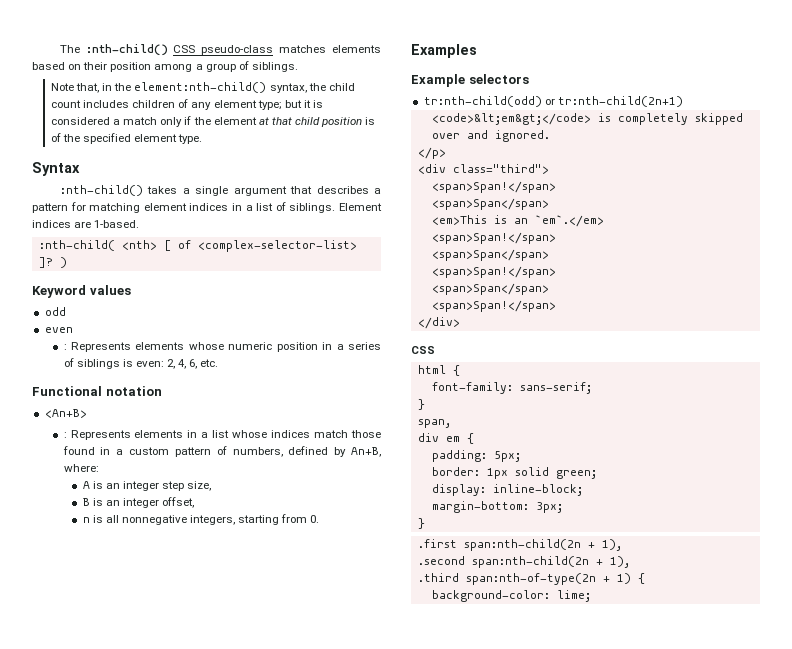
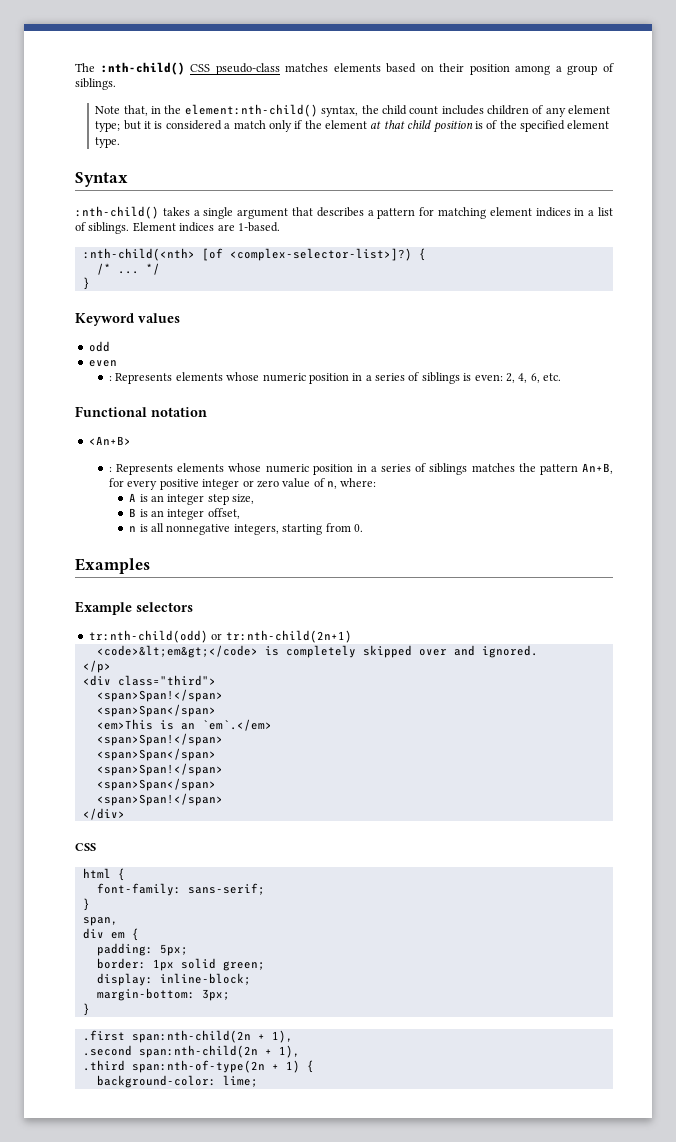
- :nth-child( <nth> [ of <complex-selector-list> ]? )
+ :nth-child(<nth> [of <complex-selector-list>]?) {
+ /* ... */
+ }
- : Represents elements in a list whose indices match those found in a custom pattern of numbers, defined by An+B, where:
+ : Represents elements whose numeric position in a series of siblings matches the pattern An+B, for every positive integer or zero value of n, where:

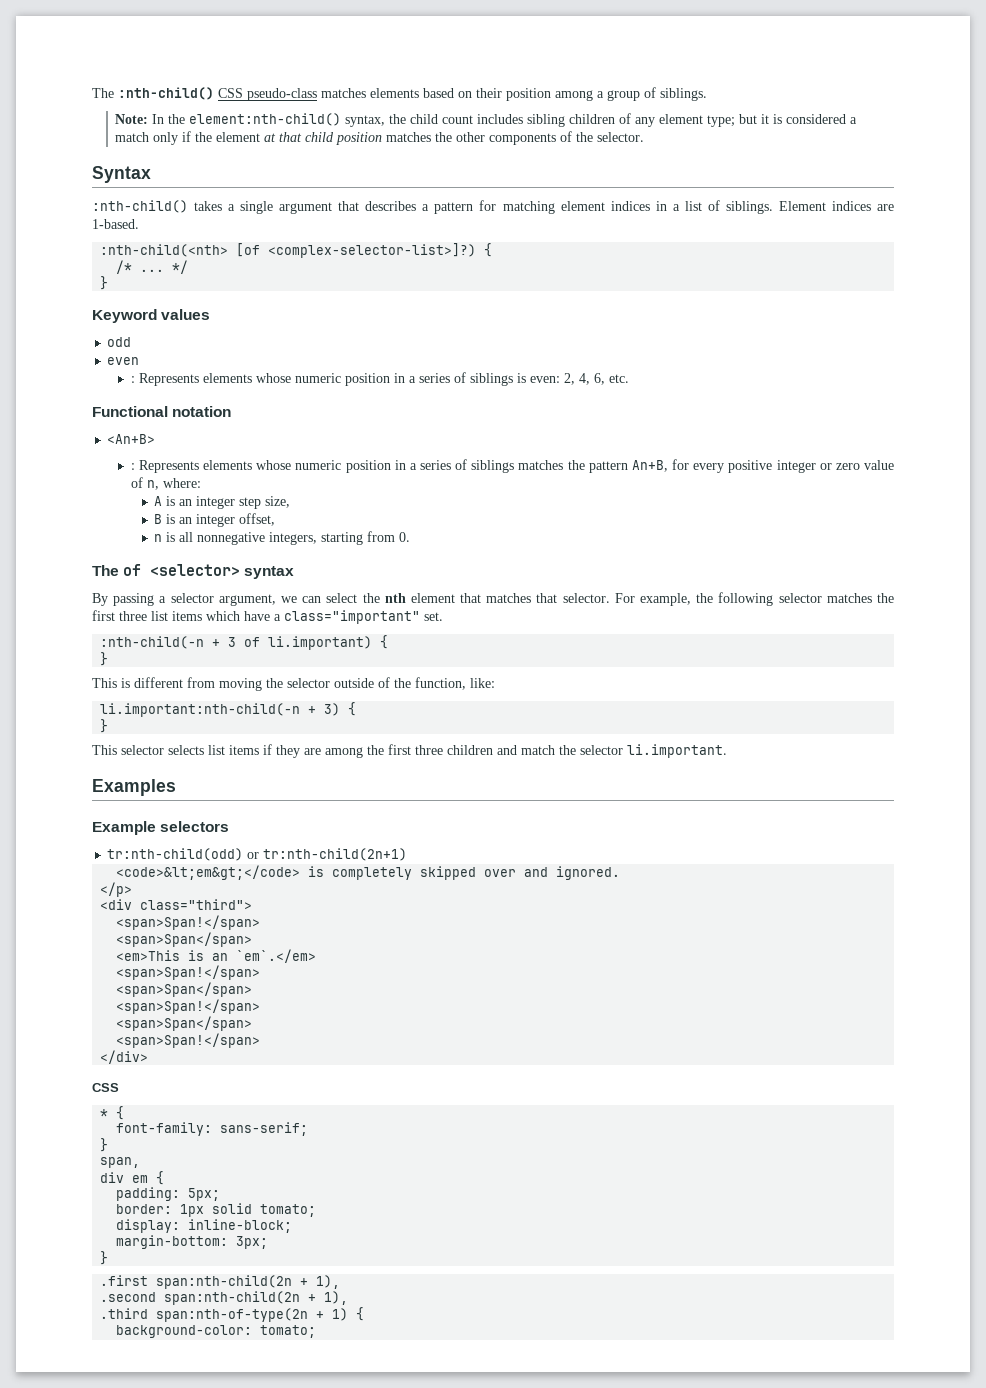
- Note that, in the element:nth-child() syntax, the child count includes children of any element type; but it is considered a match only if the element at that child position is of the specified element type.
+ Note: In the element:nth-child() syntax, the child count includes sibling children of any element type; but it is considered a match only if the element at that child position matches the other components of the selector.
+ The of <selector> syntax
+ By passing a selector argument, we can select the nth element that matches that selector. For example, the following selector matches the first three list items which have a class="important" set.
+ :nth-child(-n + 3 of li.important) {
+ }
+ This is different from moving the selector outside of the function, like:
+ li.important:nth-child(-n + 3) {
+ }
+ This selector selects list items if they are among the first three children and match the selector li.important.
- html {
+ * {
- border: 1px solid green;
+ border: 1px solid tomato;
- background-color: lime;
+ background-color: tomato;

